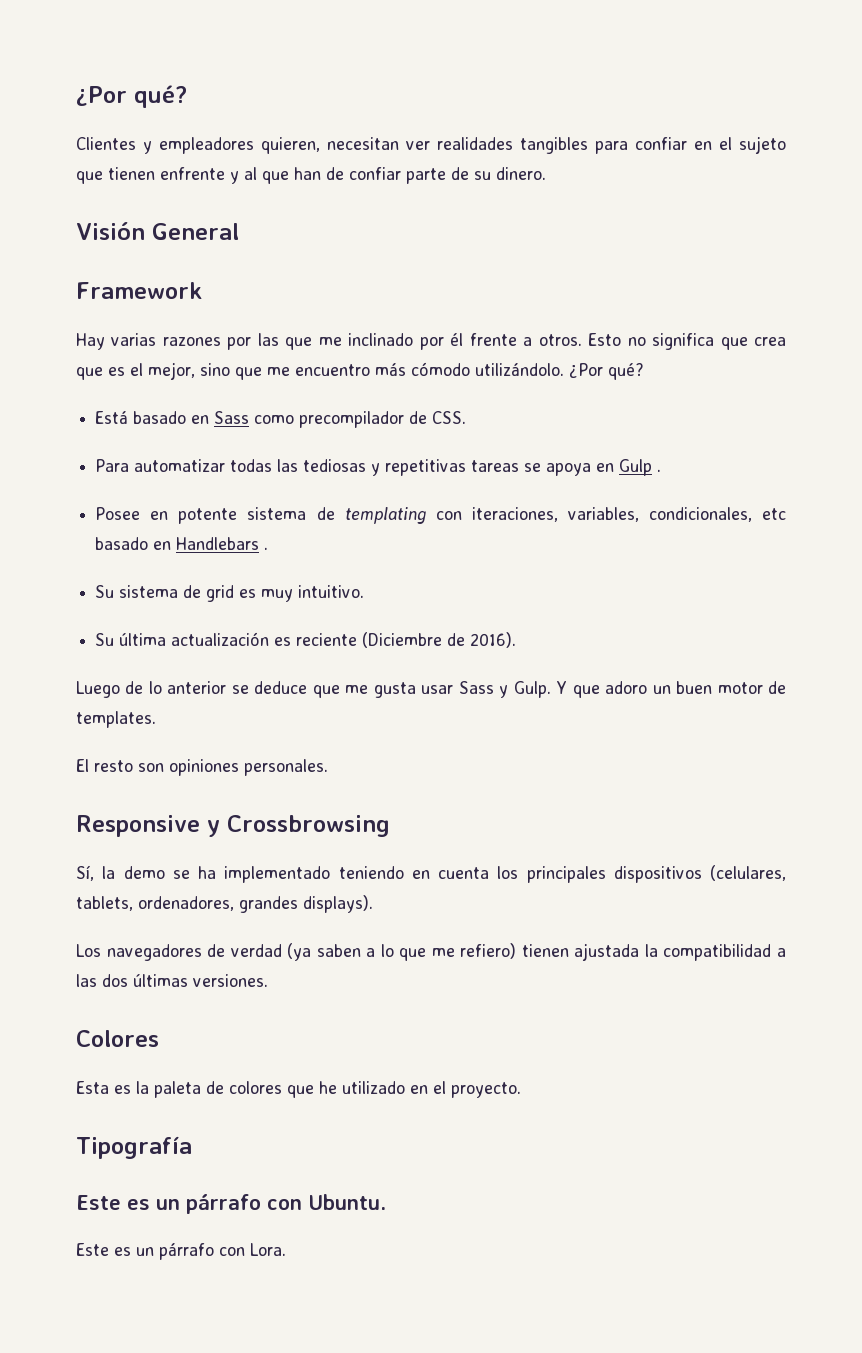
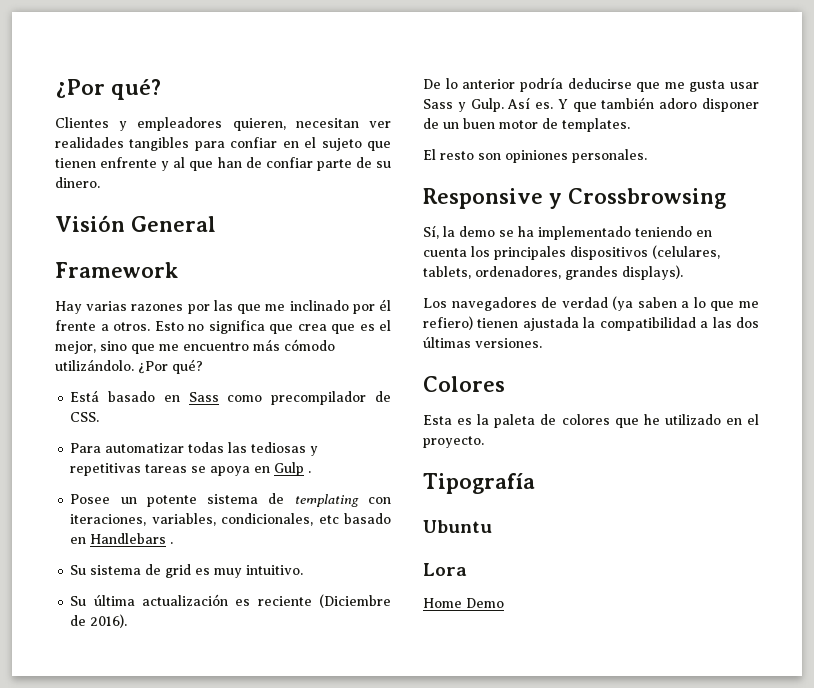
- Posee en potente sistema de templating con iteraciones, variables, condicionales, etc basado en Handlebars .
+ Posee un potente sistema de templating con iteraciones, variables, condicionales, etc basado en Handlebars .
- Luego de lo anterior se deduce que me gusta usar Sass y Gulp.
+ De lo anterior podría deducirse que me gusta usar Sass y Gulp.
- Y que adoro un buen motor de templates.
+ Así es. Y que también adoro disponer de un buen motor de templates.
- Este es un párrafo con Ubuntu.
- Este es un párrafo con Lora.
+ Ubuntu
+ Lora
+ Home Demo

